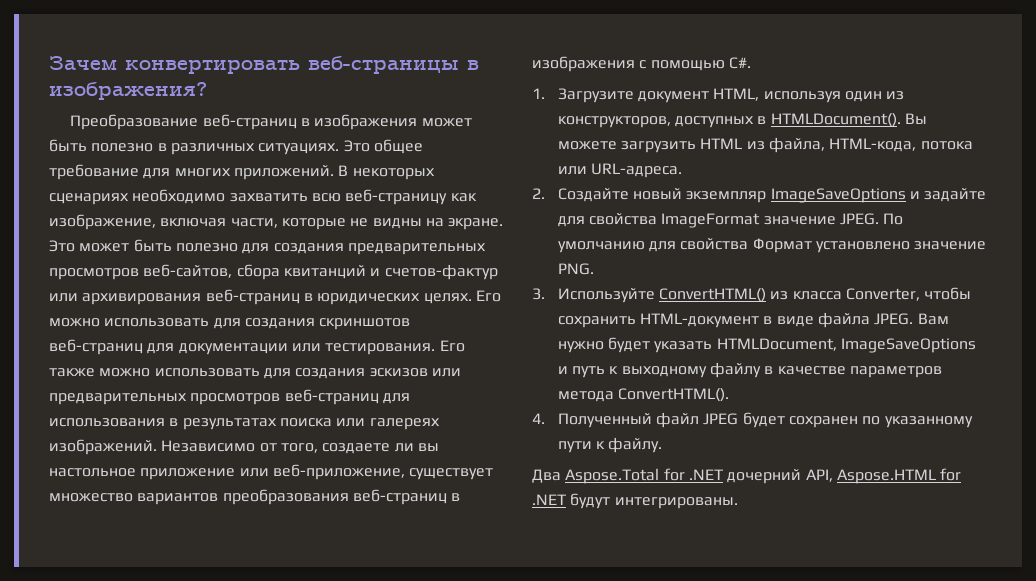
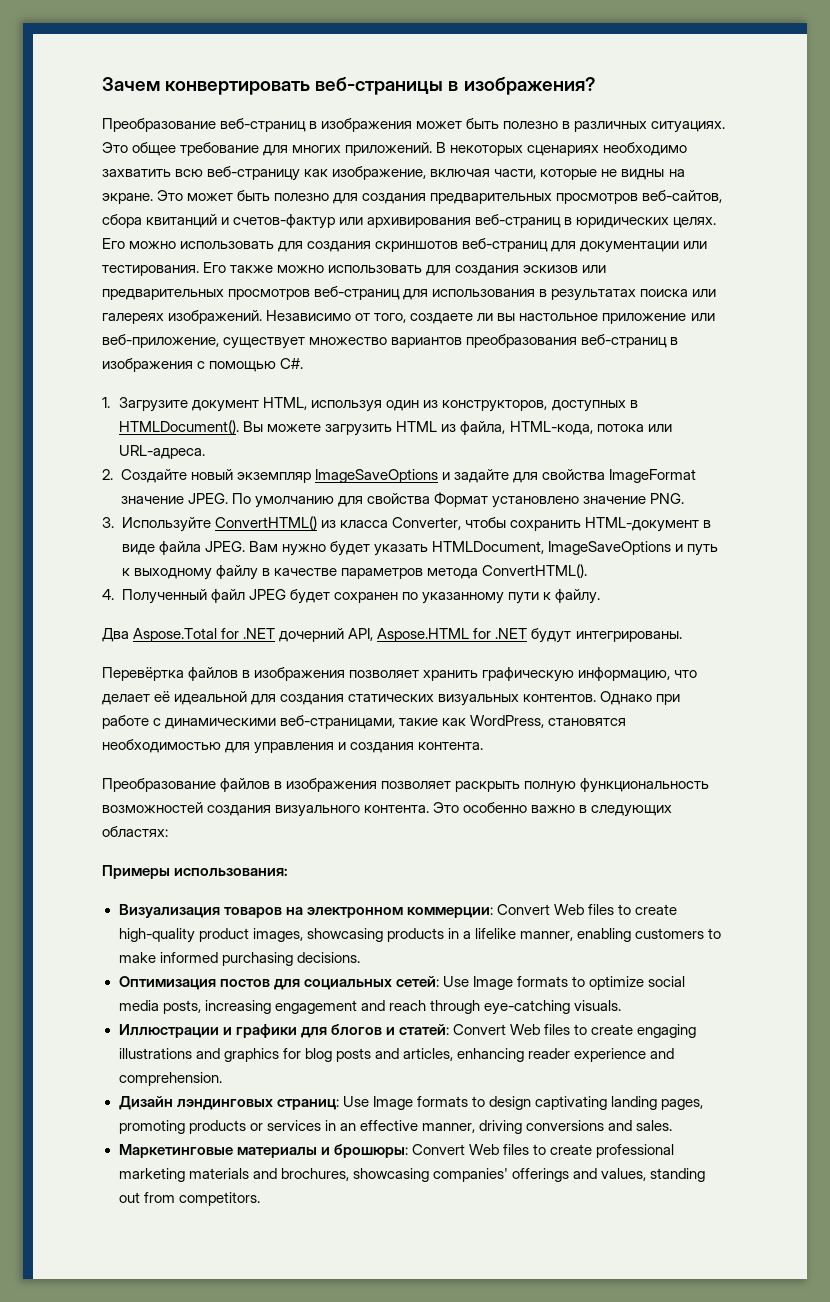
+ Перевёртка файлов в изображения позволяет хранить графическую информацию, что делает её идеальной для создания статических визуальных контентов. Однако при работе с динамическими веб-страницами, такие как WordPress, становятся необходимостью для управления и создания контента.
+ Преобразование файлов в изображения позволяет раскрыть полную функциональность возможностей создания визуального контента. Это особенно важно в следующих областях:
+ Примеры использования:
+ Визуализация товаров на электронном коммерции: Convert Web files to create high-quality product images, showcasing products in a lifelike manner, enabling customers to make informed purchasing decisions.
+ Оптимизация постов для социальных сетей: Use Image formats to optimize social media posts, increasing engagement and reach through eye-catching visuals.
+ Иллюстрации и графики для блогов и статей: Convert Web files to create engaging illustrations and graphics for blog posts and articles, enhancing reader experience and comprehension.
+ Дизайн лэндинговых страниц: Use Image formats to design captivating landing pages, promoting products or services in an effective manner, driving conversions and sales.
+ Маркетинговые материалы и брошюры: Convert Web files to create professional marketing materials and brochures, showcasing companies' offerings and values, standing out from competitors.

